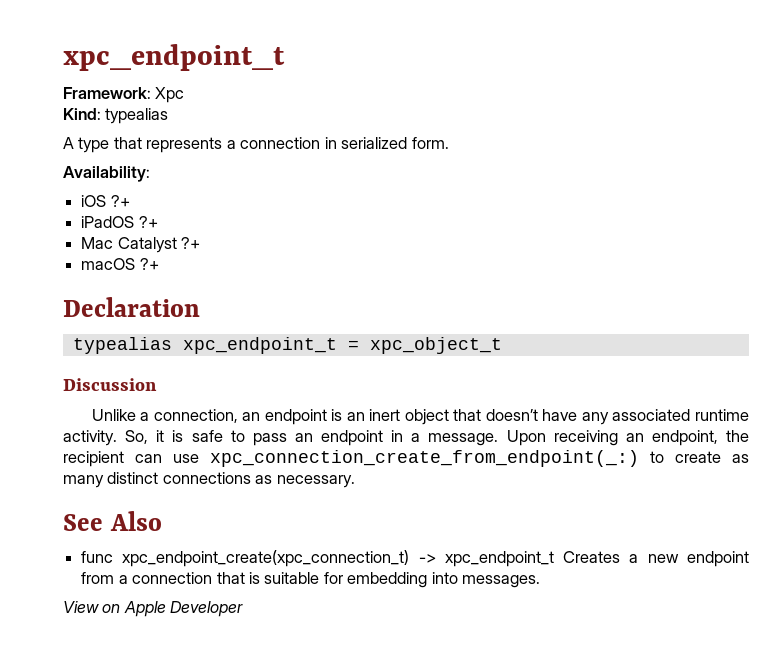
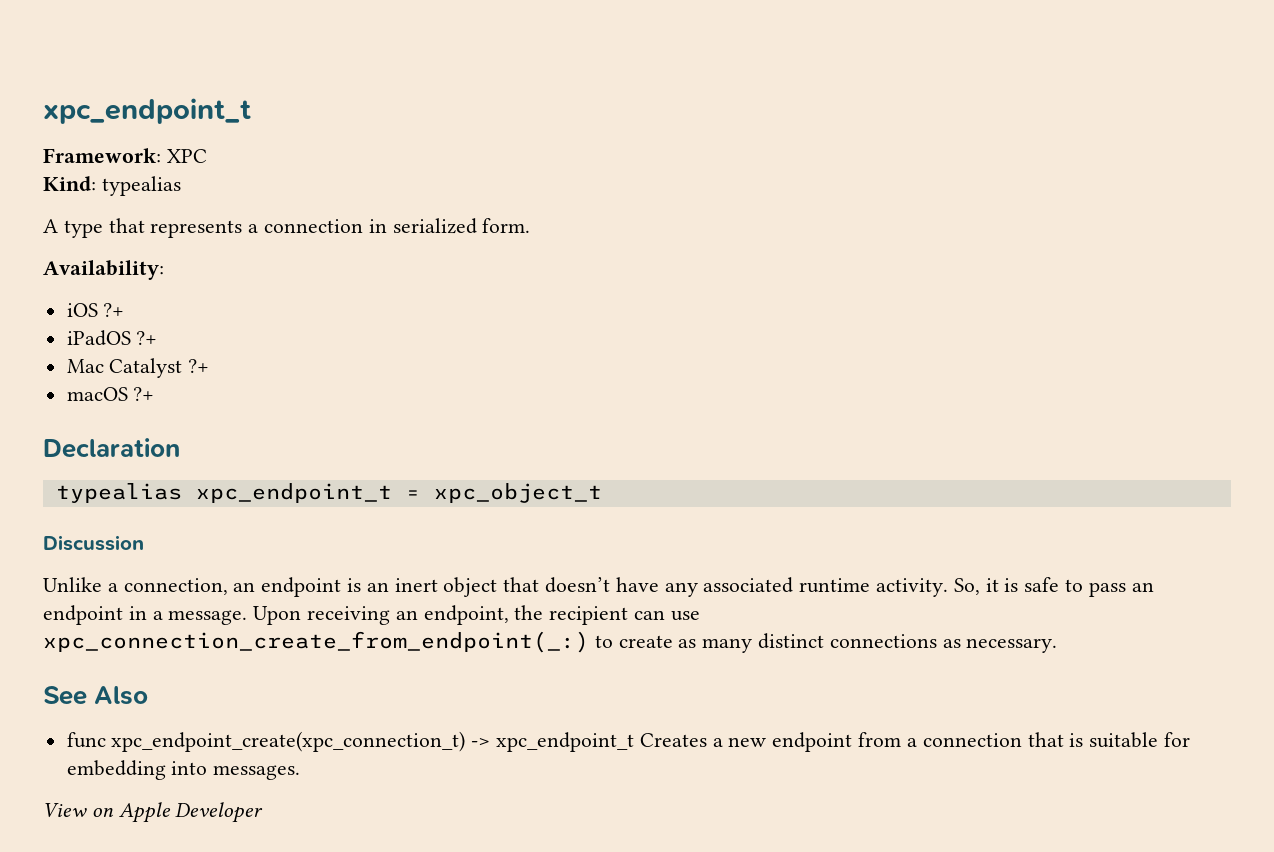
- Framework: Xpc
+ Framework: XPC

